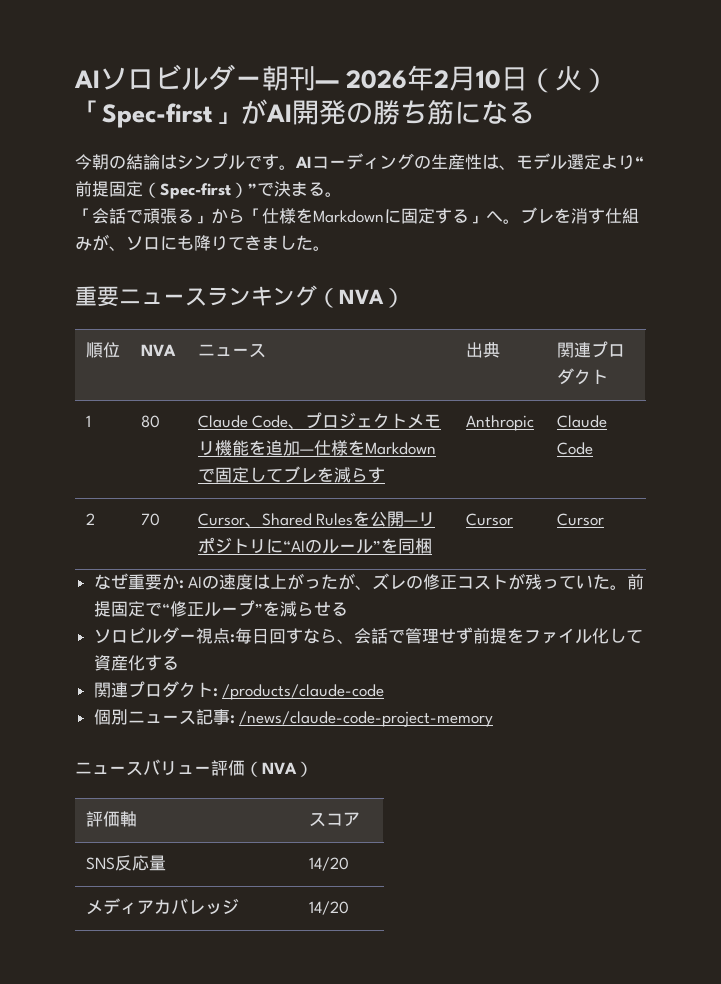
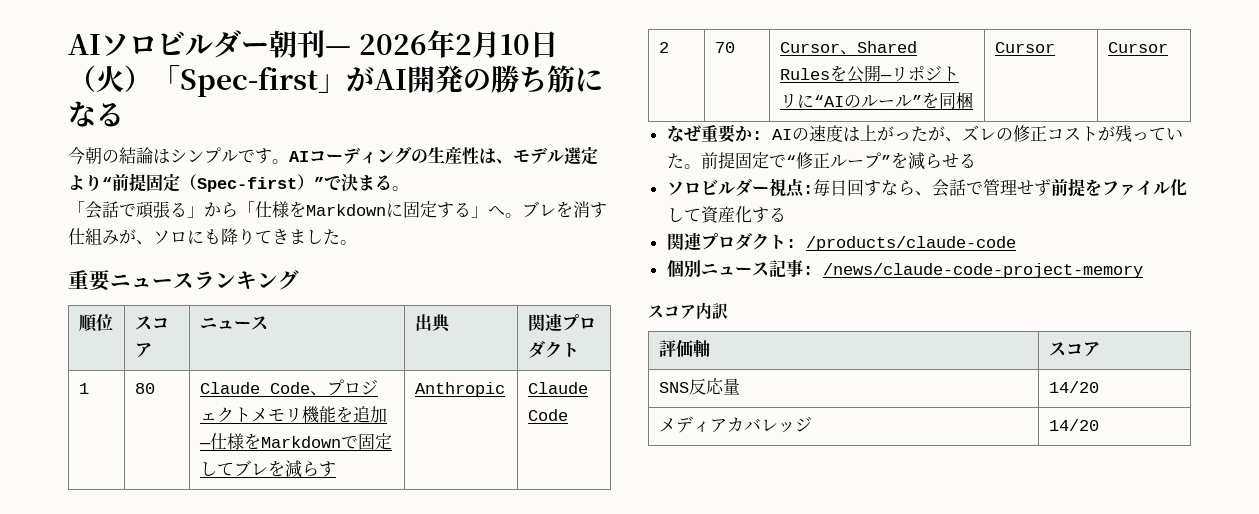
- 重要ニュースランキング（NVA）
+ 重要ニュースランキング
- 順位 | NVA | ニュース | 出典 | 関連プロダクト
+ 順位 | スコア | ニュース | 出典 | 関連プロダクト
- ニュースバリュー評価（NVA）
+ スコア内訳

